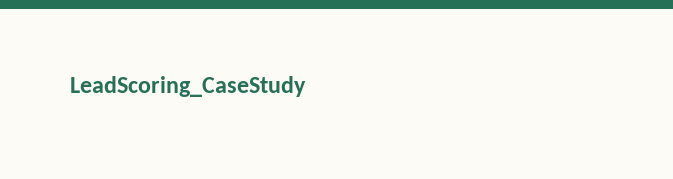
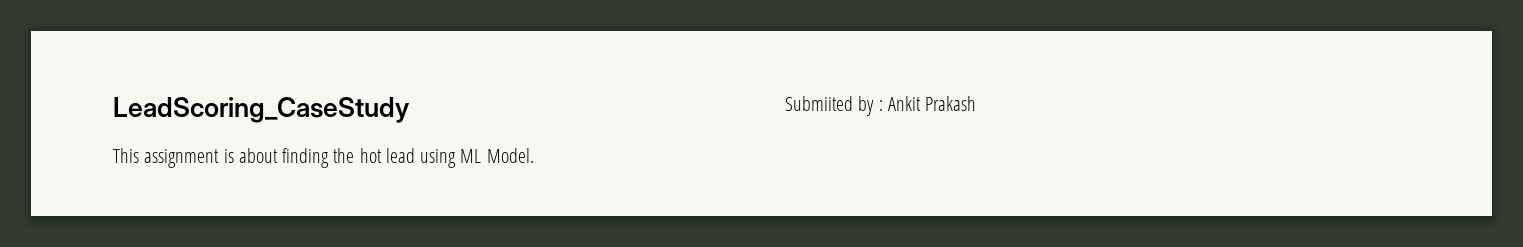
+ This assignment is about finding the hot lead using ML Model.
+ Submiited by : Ankit Prakash

